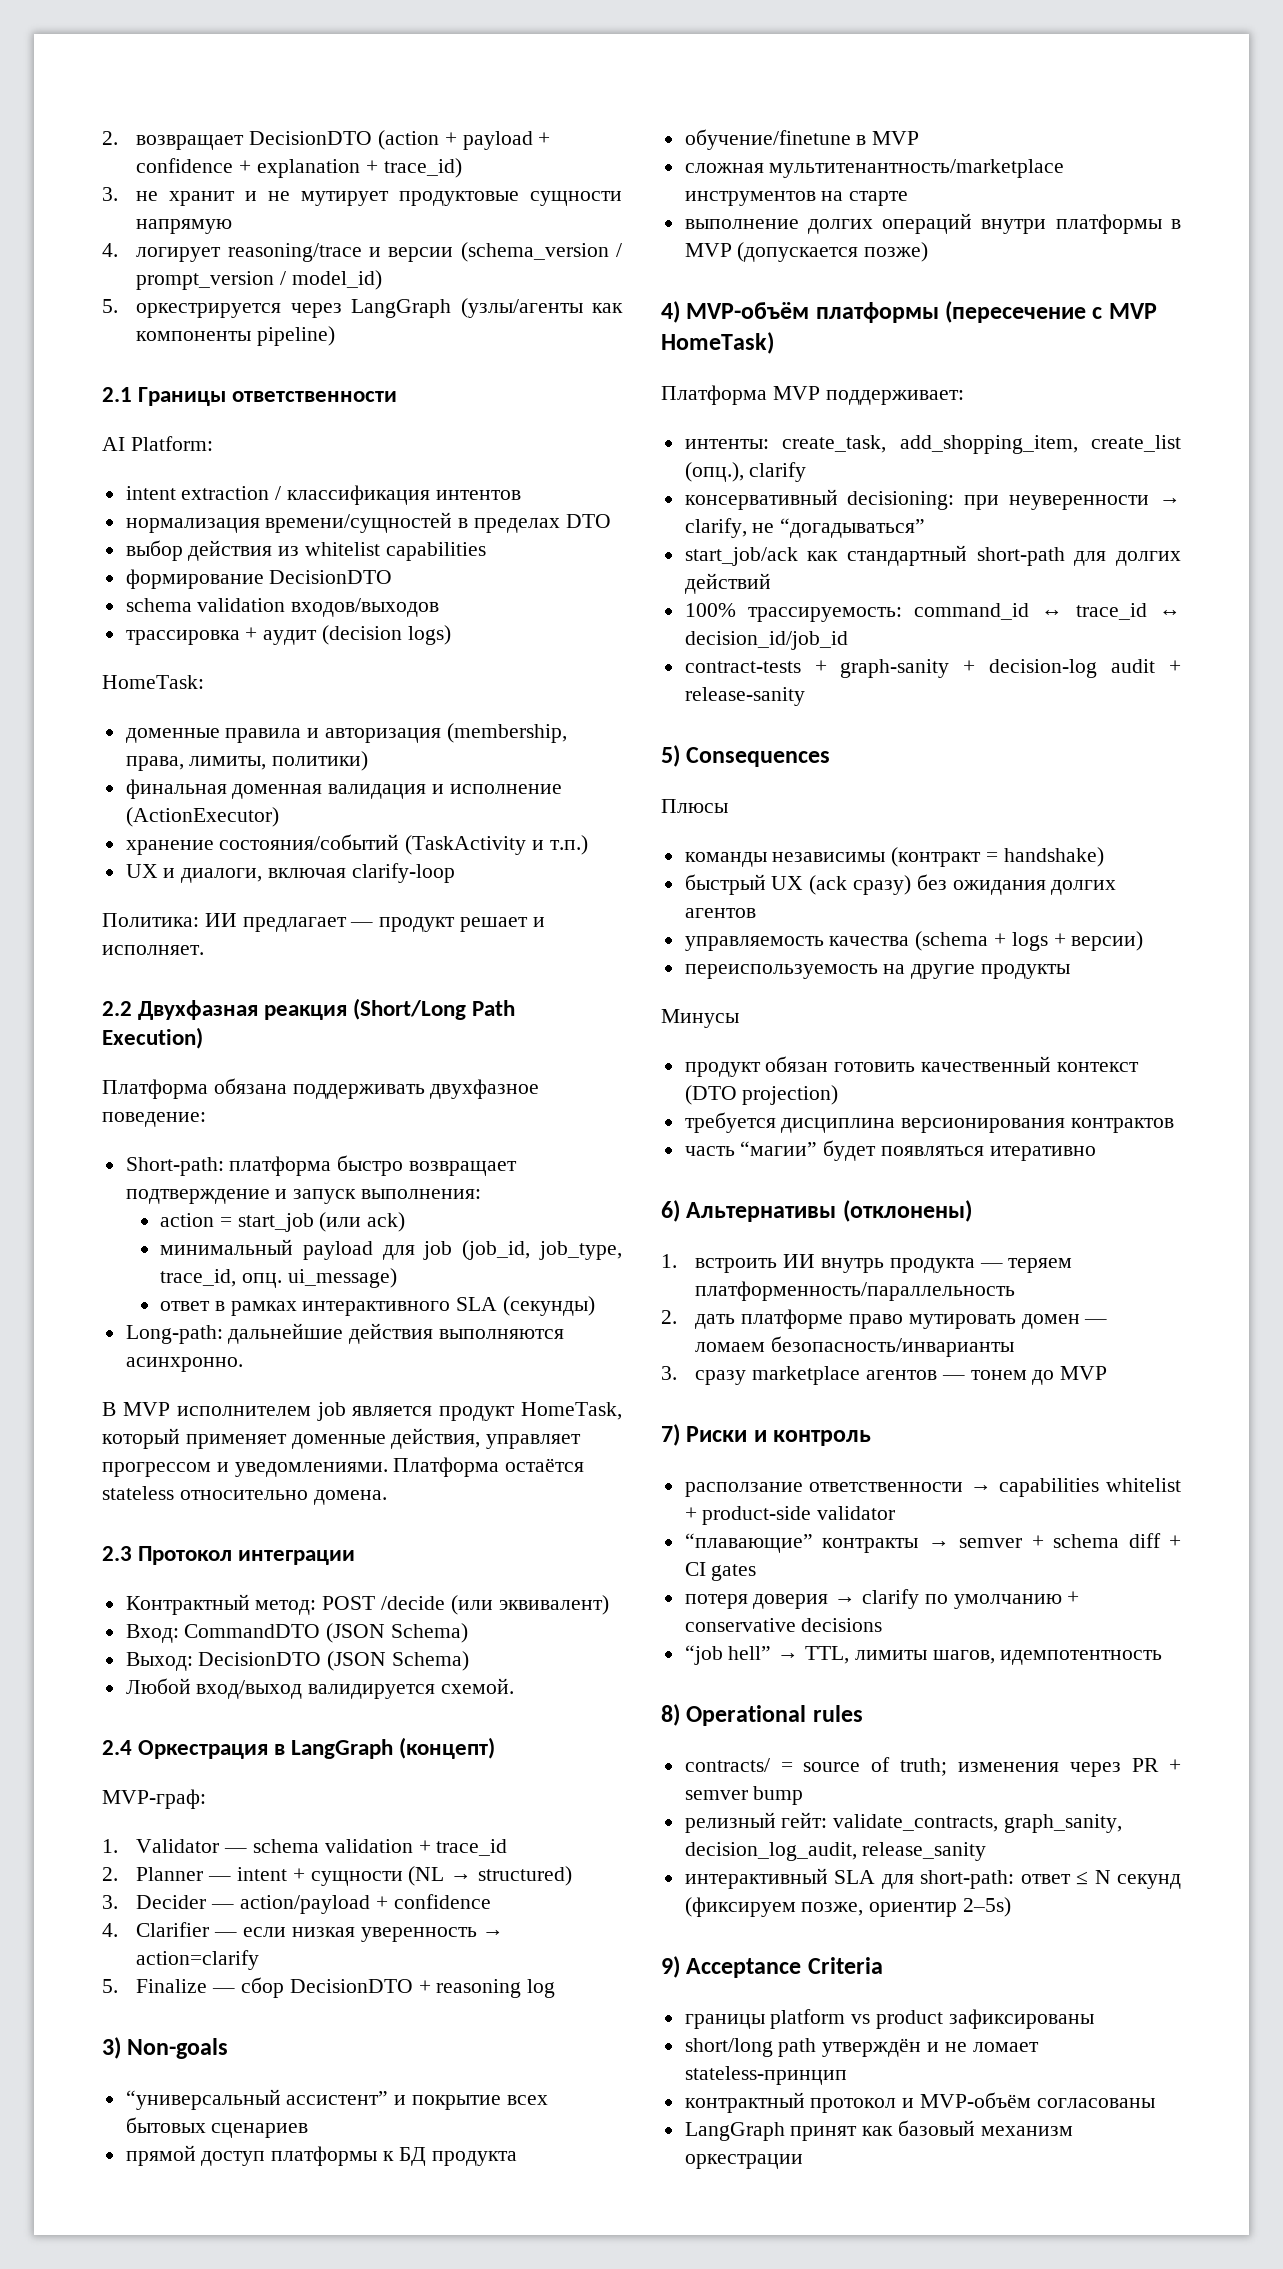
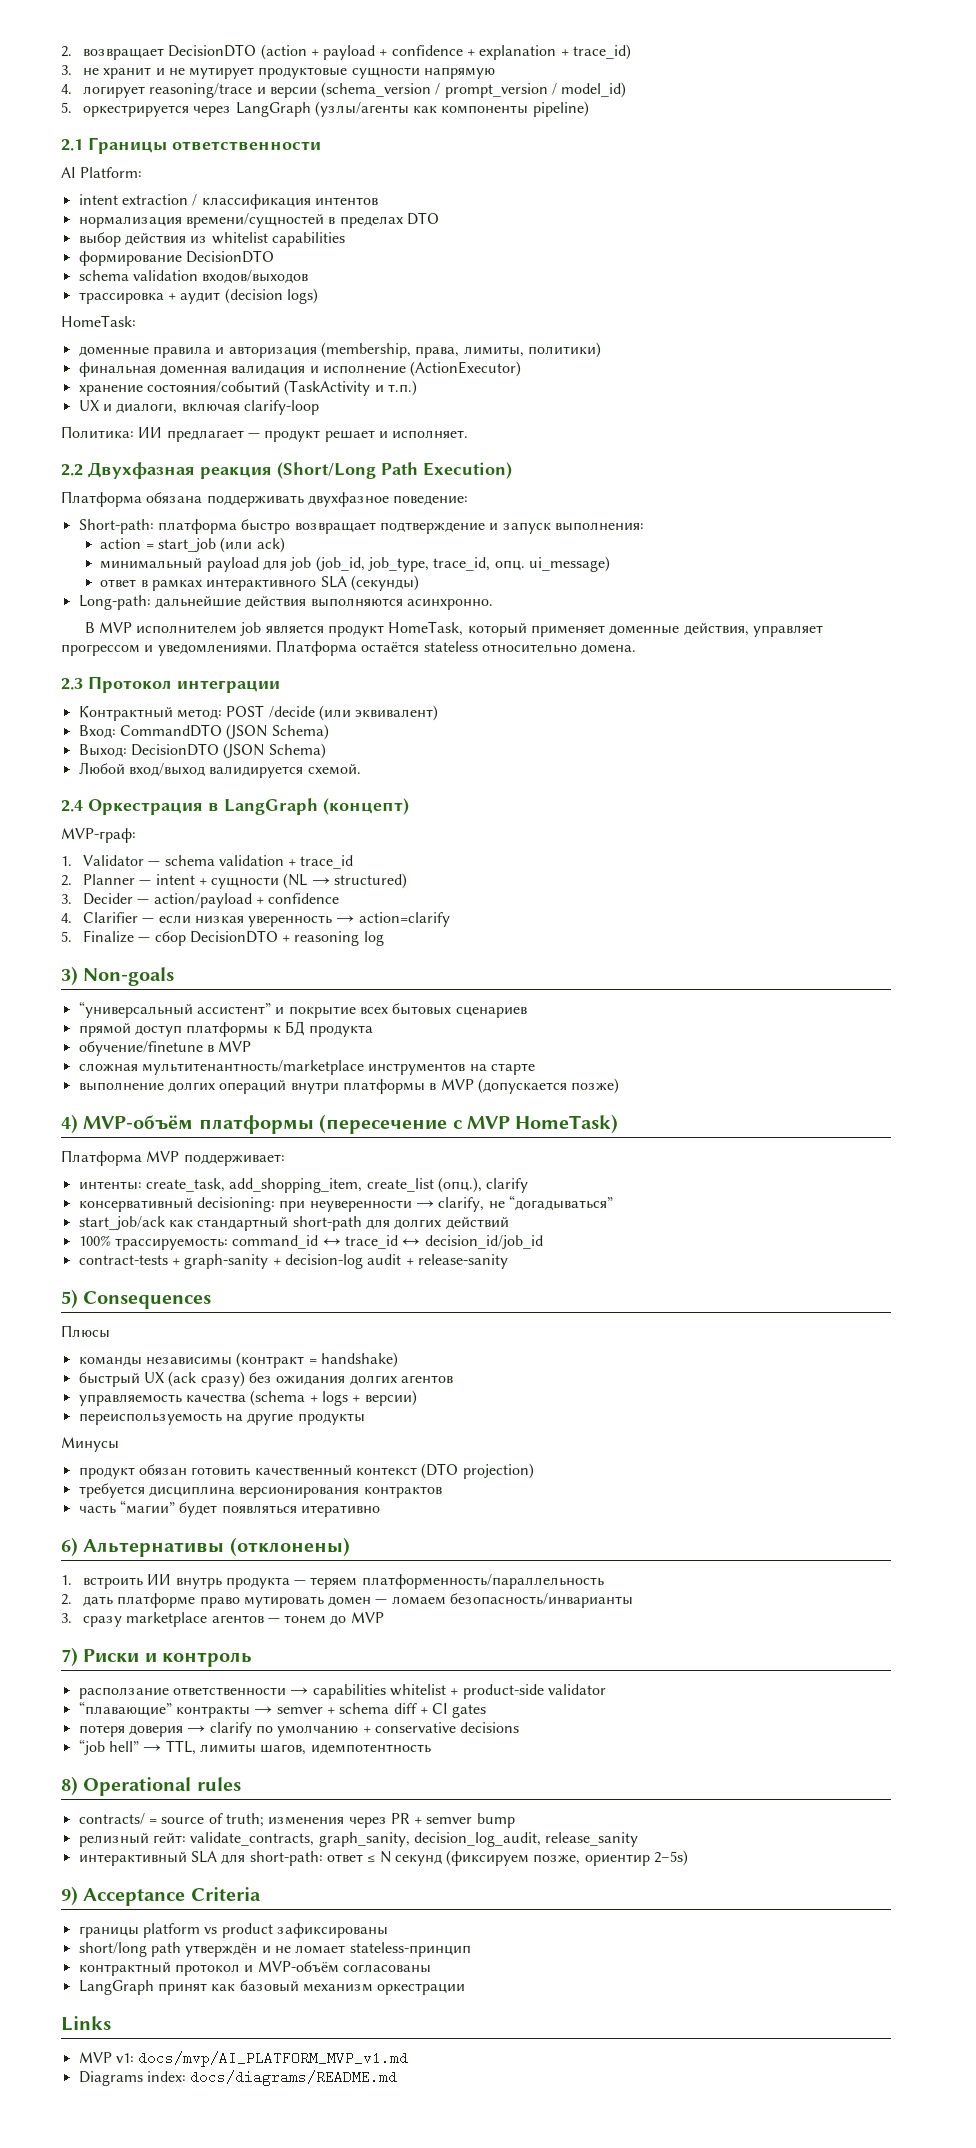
+ Links
+ MVP v1: docs/mvp/AI_PLATFORM_MVP_v1.md
+ Diagrams index: docs/diagrams/README.md

